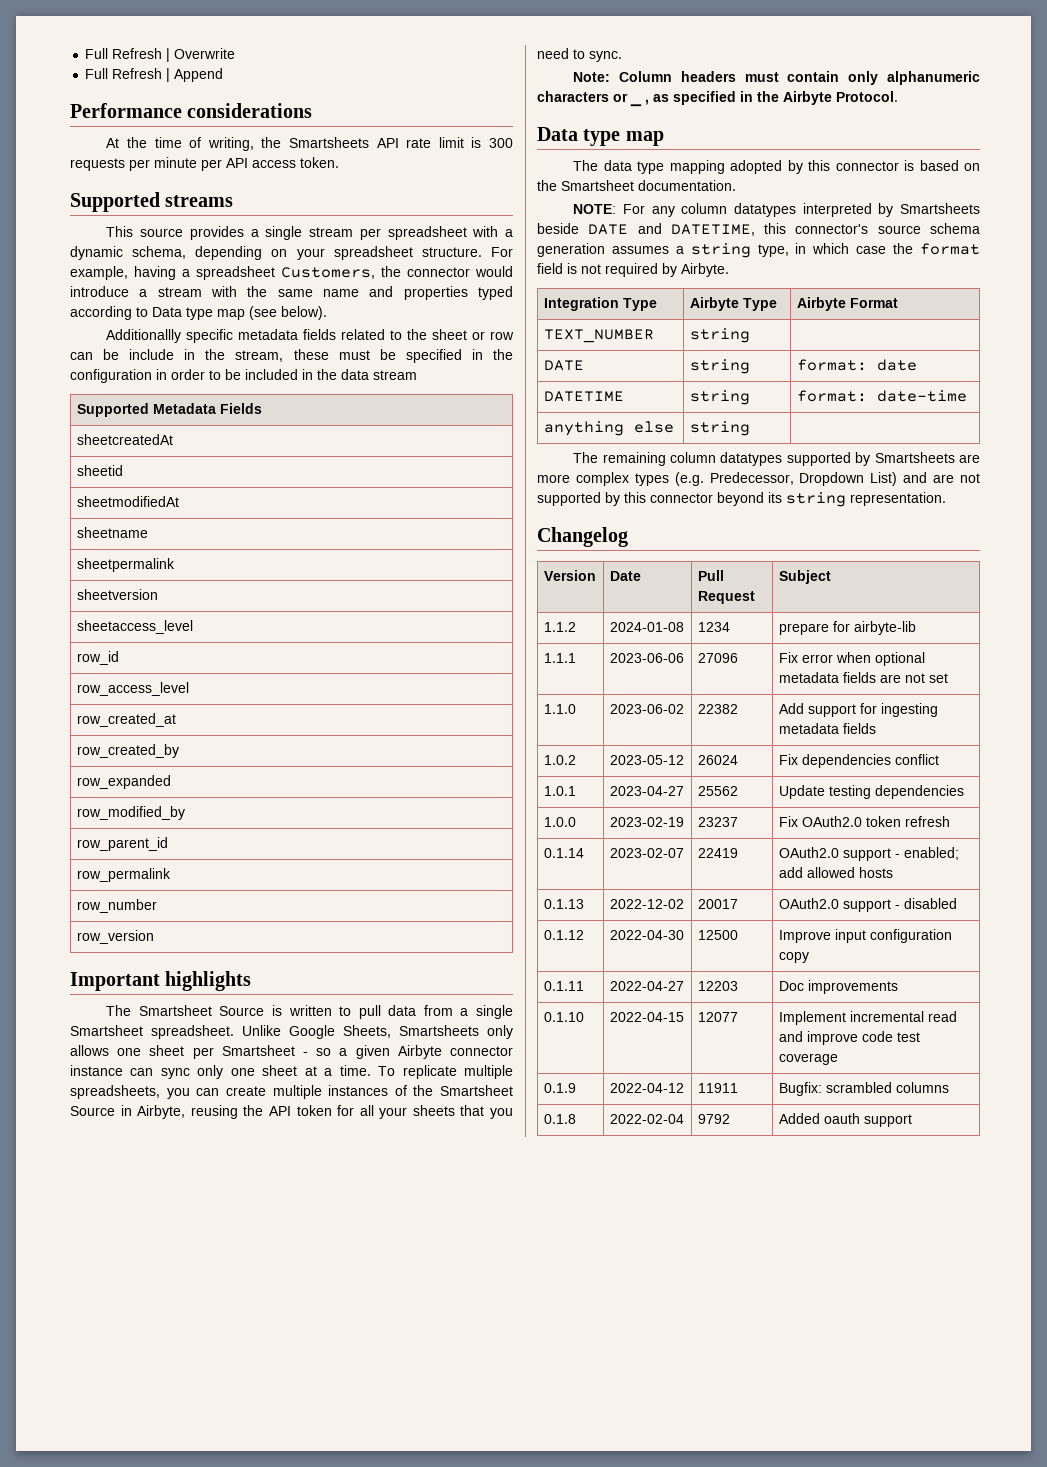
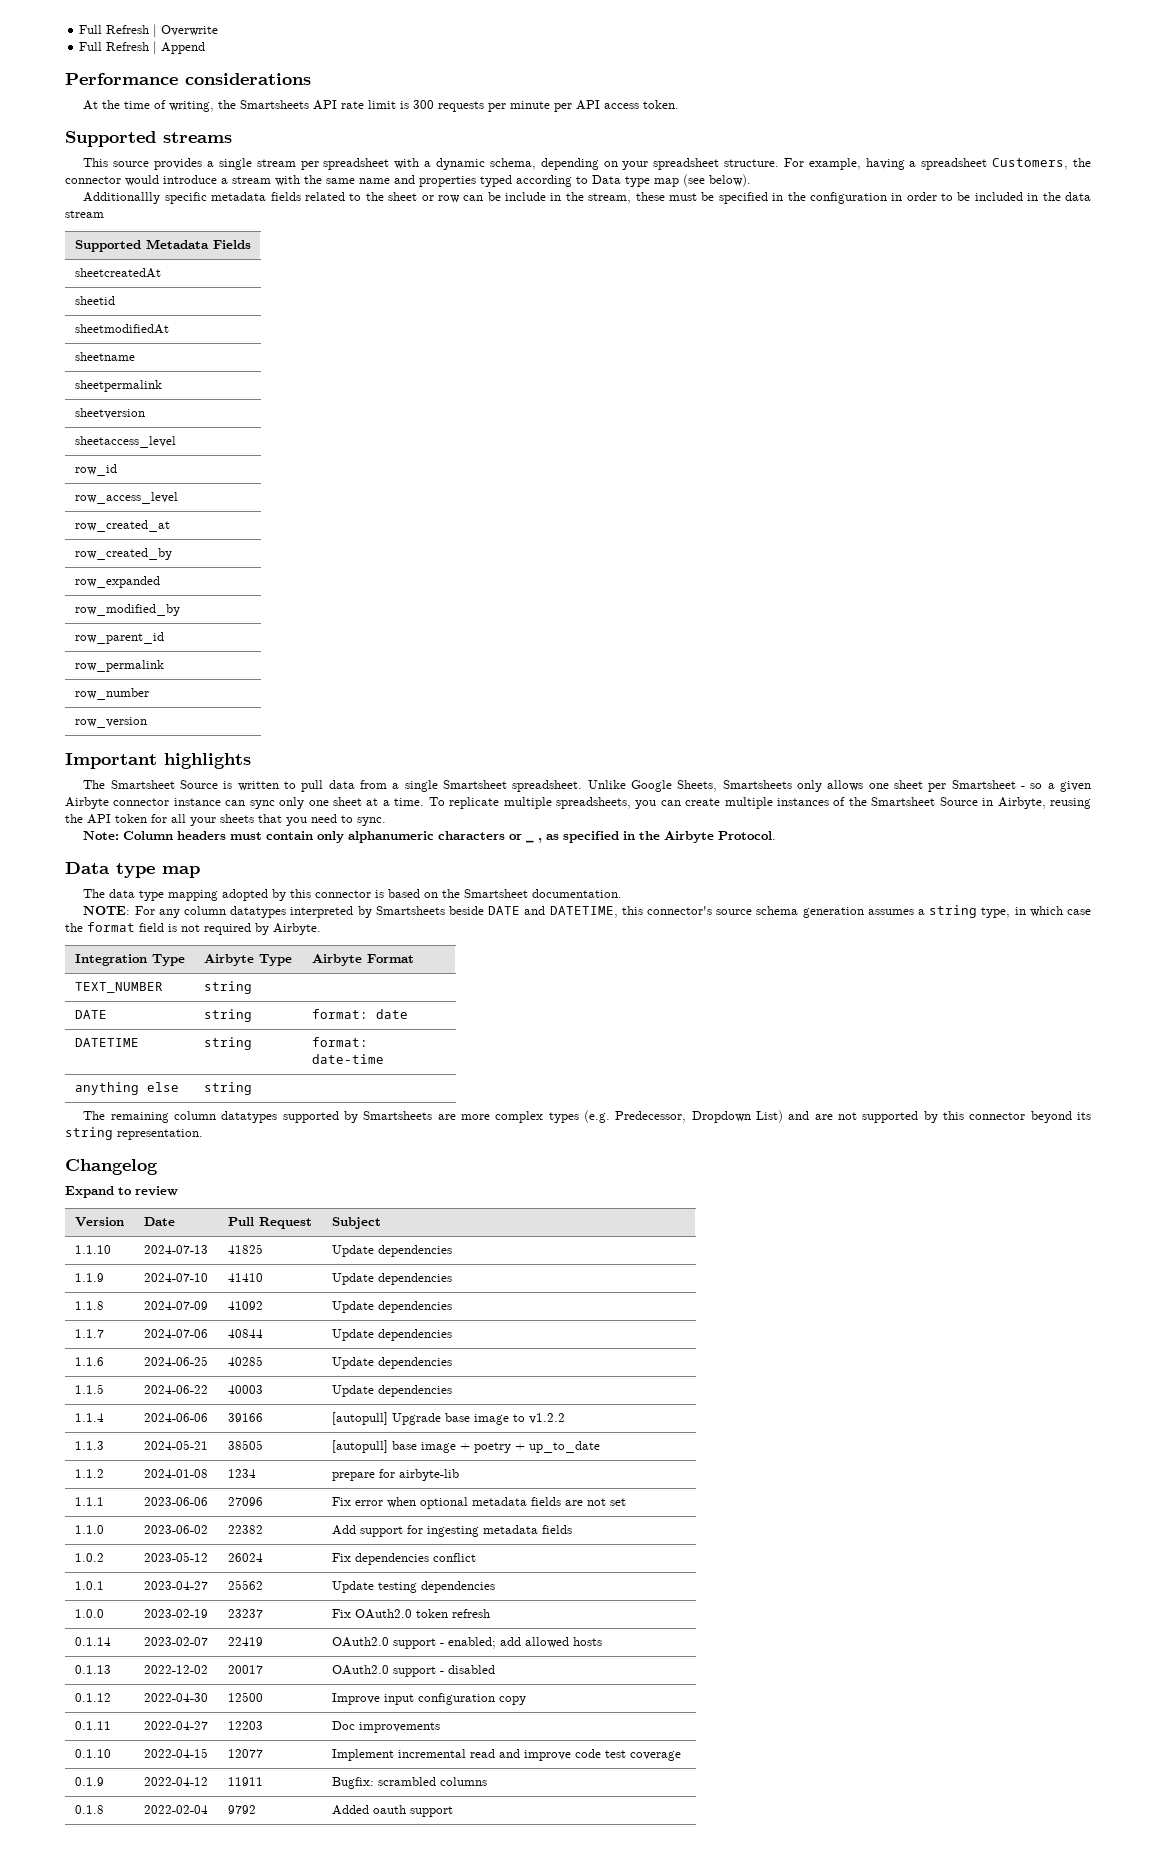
+ Expand to review
+ 1.1.10 | 2024-07-13 | 41825 | Update dependencies
+ 1.1.9 | 2024-07-10 | 41410 | Update dependencies
+ 1.1.8 | 2024-07-09 | 41092 | Update dependencies
+ 1.1.7 | 2024-07-06 | 40844 | Update dependencies
+ 1.1.6 | 2024-06-25 | 40285 | Update dependencies
+ 1.1.5 | 2024-06-22 | 40003 | Update dependencies
+ 1.1.4 | 2024-06-06 | 39166 | [autopull] Upgrade base image to v1.2.2
+ 1.1.3 | 2024-05-21 | 38505 | [autopull] base image + poetry + up_to_date

